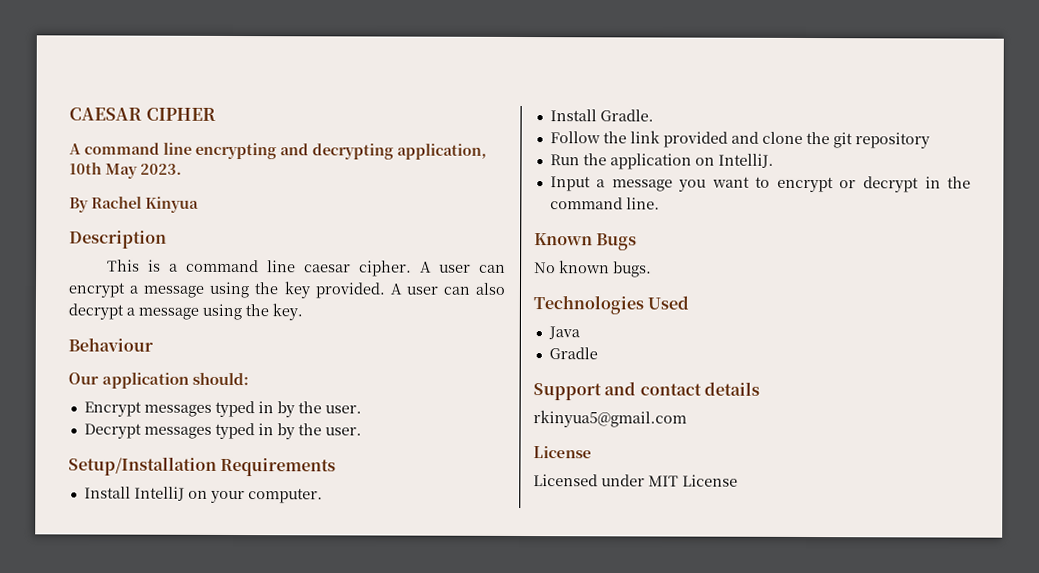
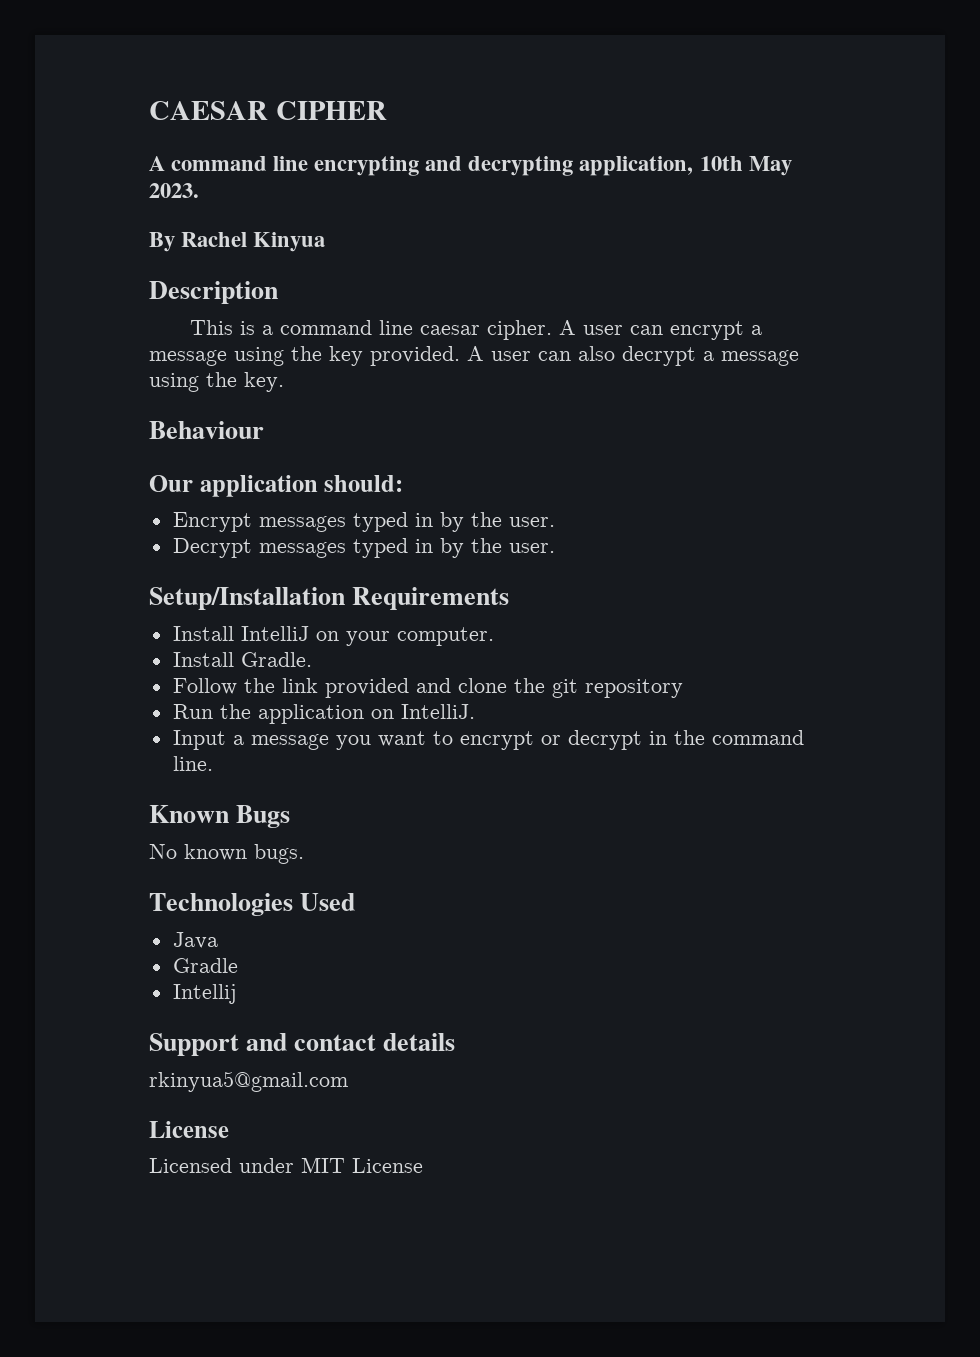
+ Intellij

